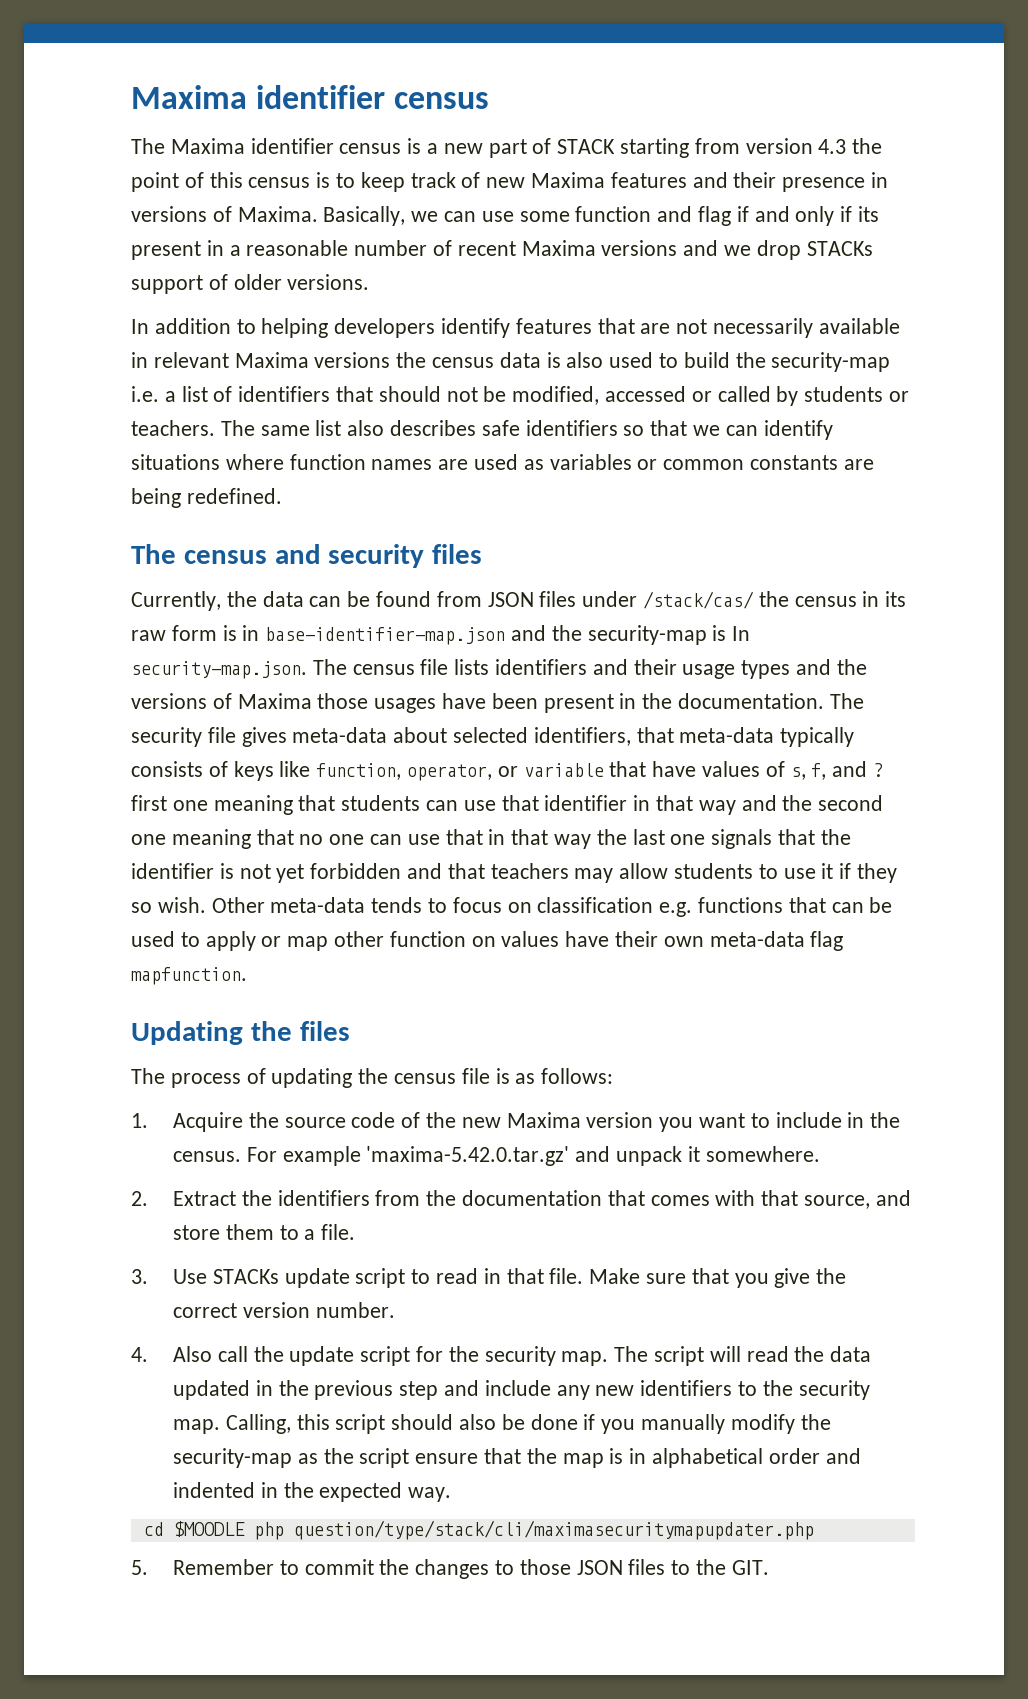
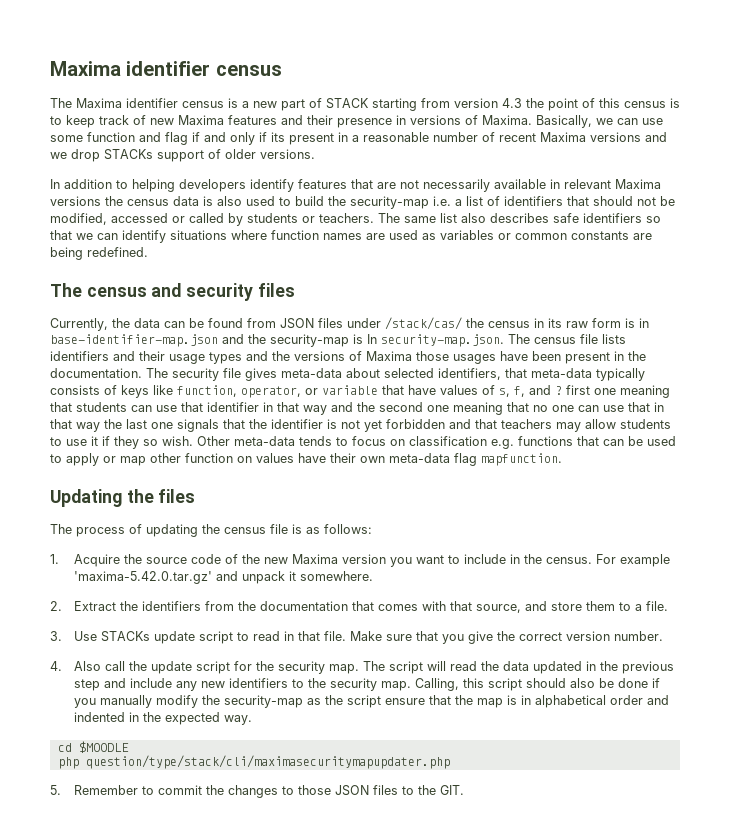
- cd $MOODLE php question/type/stack/cli/maximasecuritymapupdater.php
+ cd $MOODLE
+ php question/type/stack/cli/maximasecuritymapupdater.php

